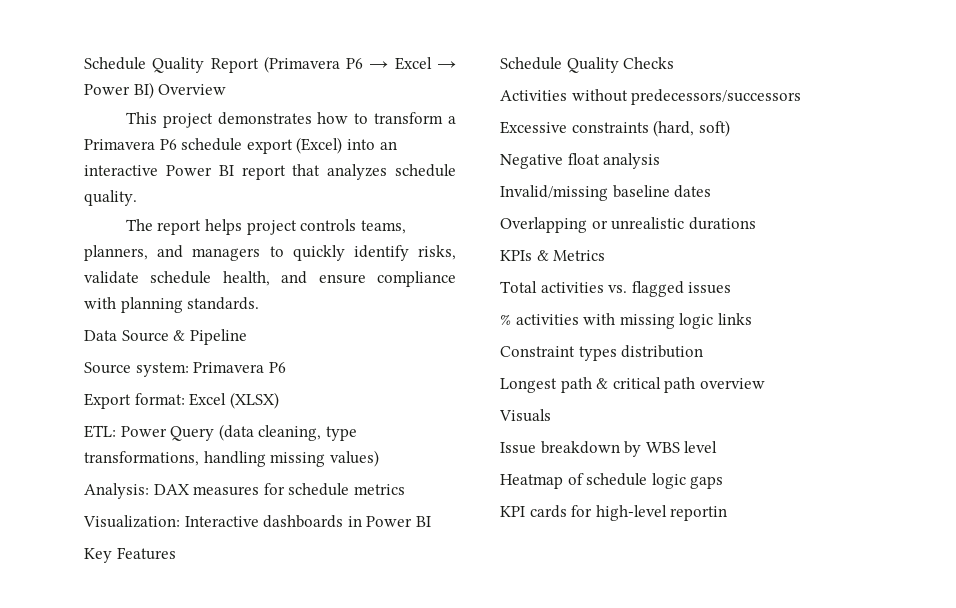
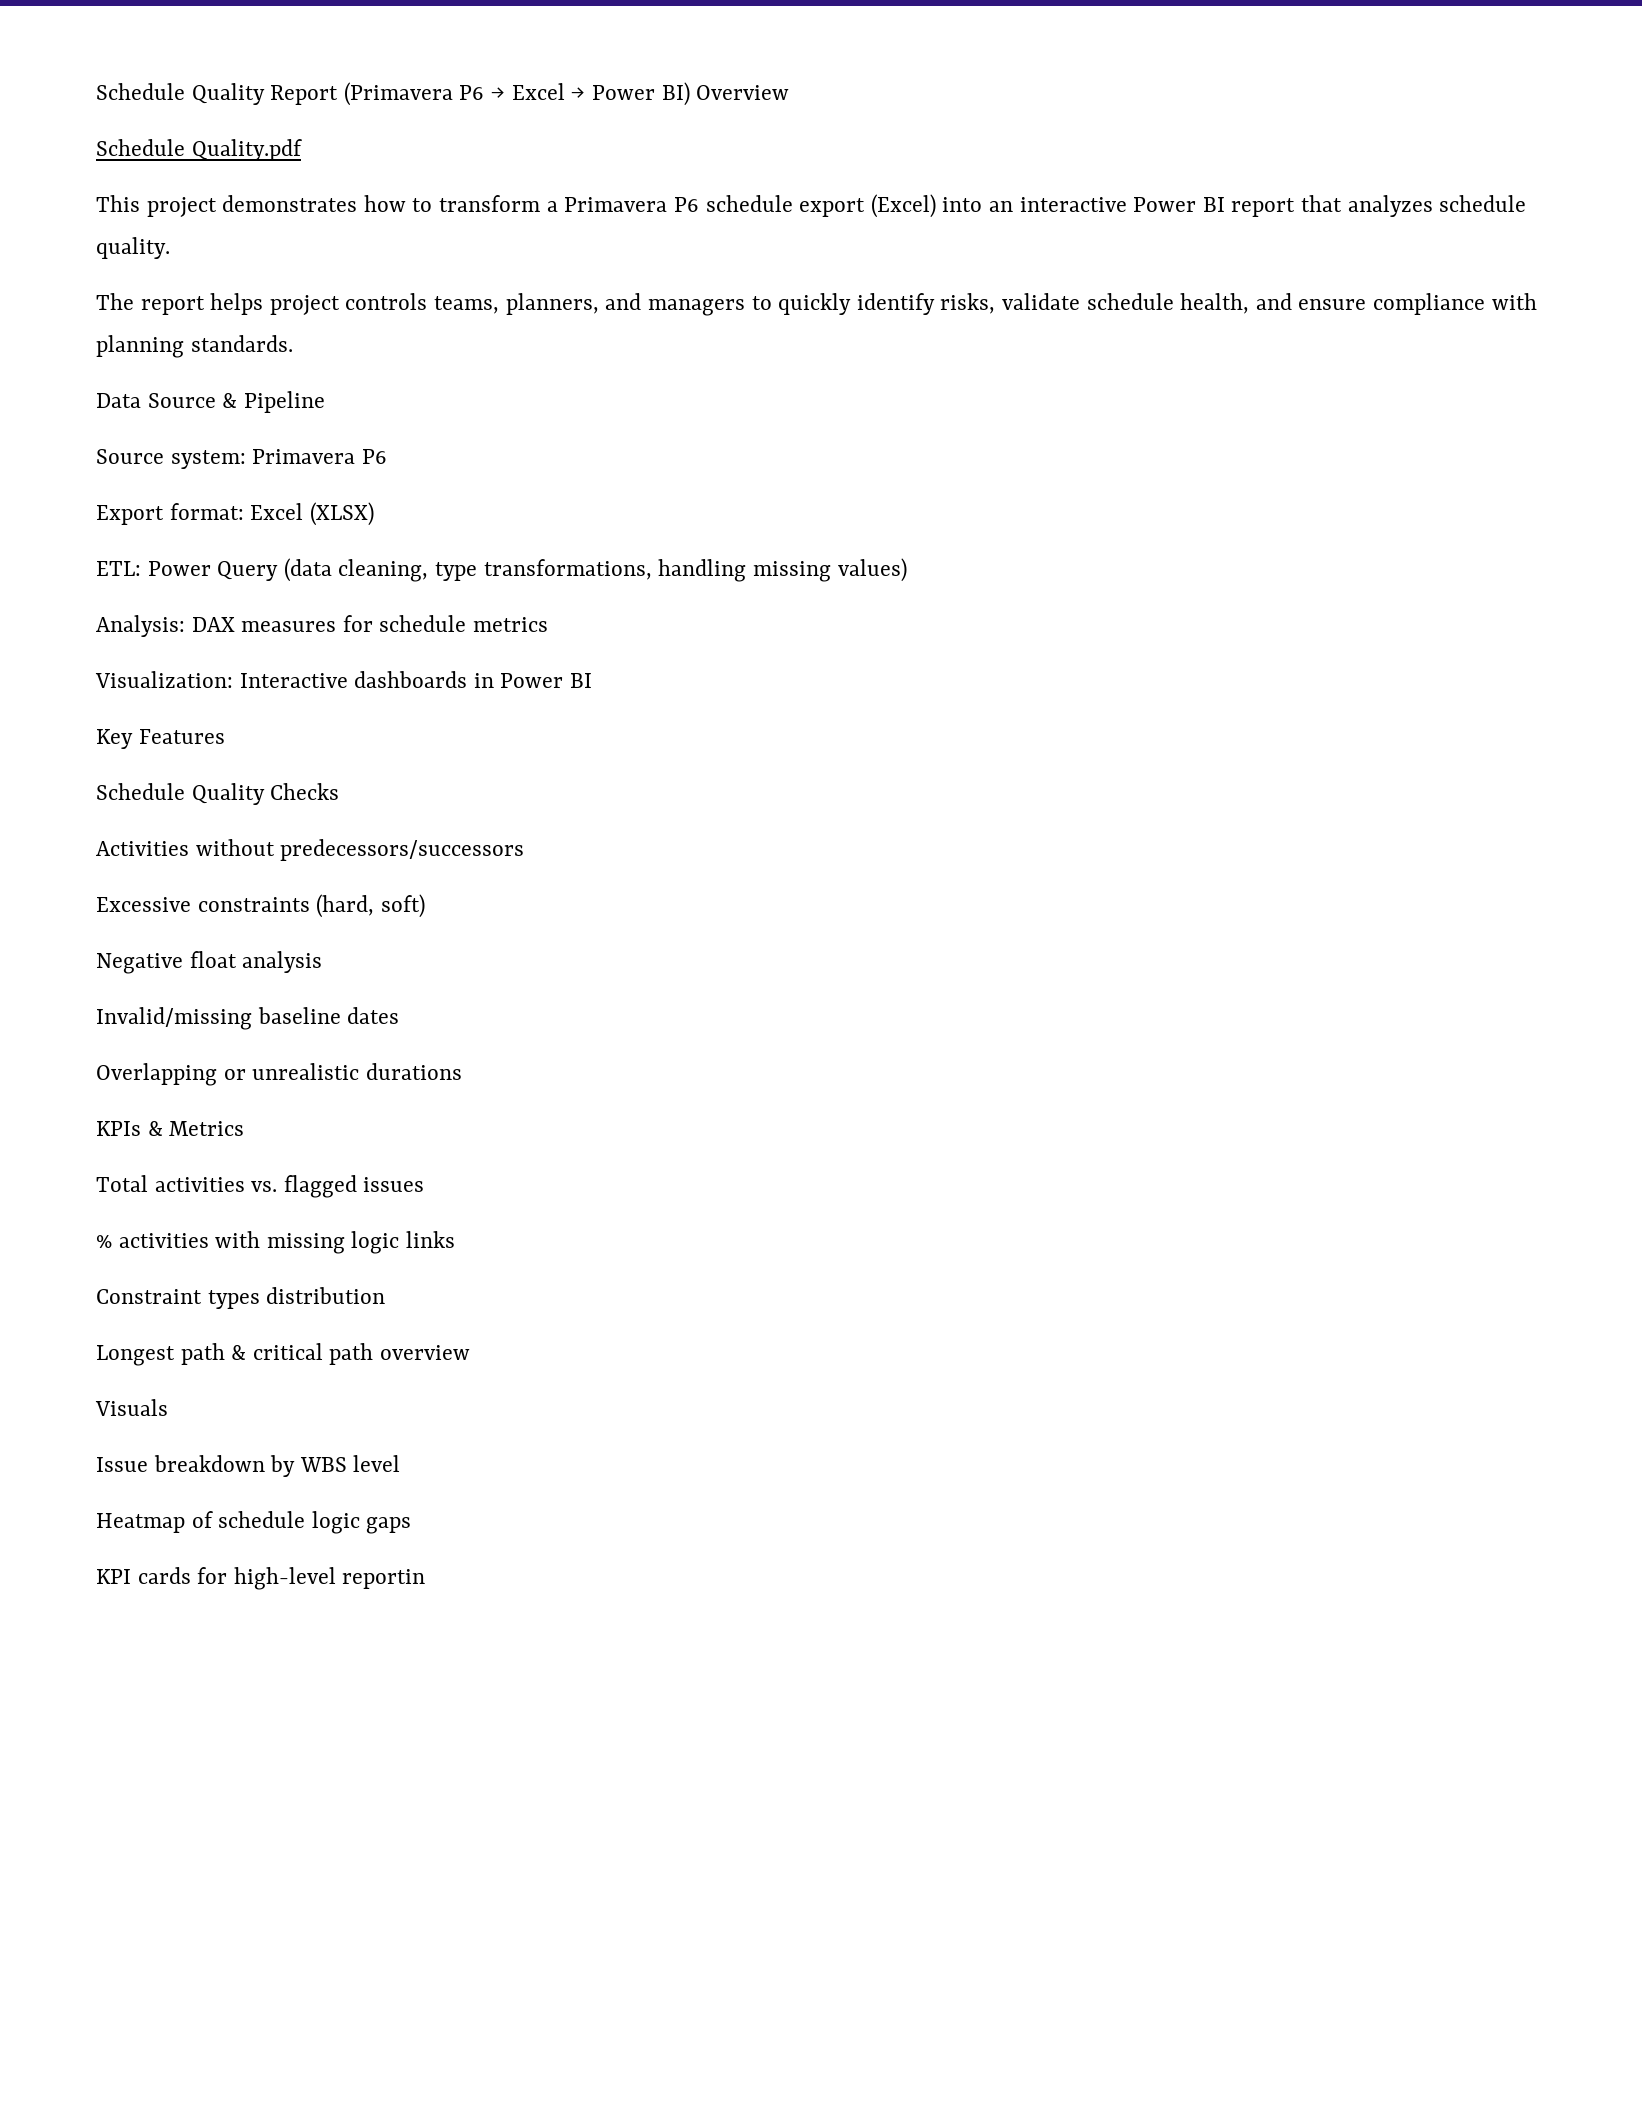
+ Schedule Quality.pdf

